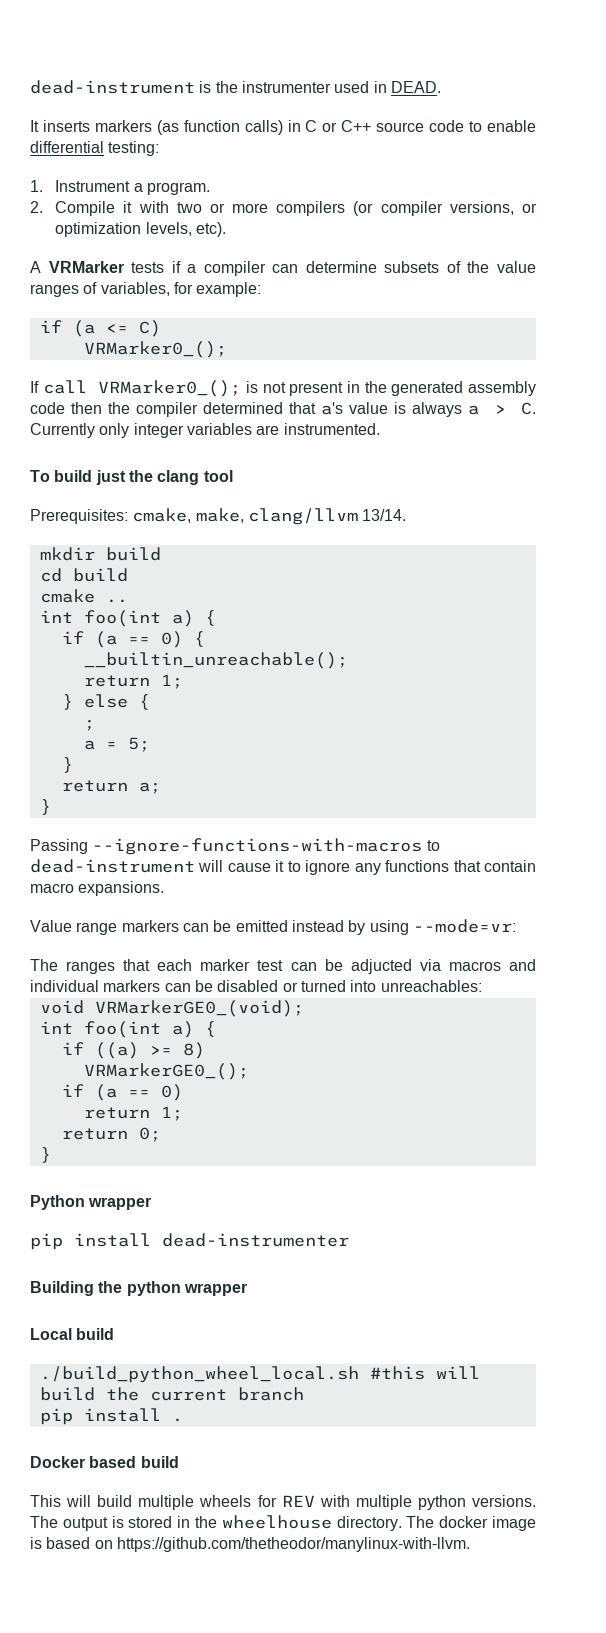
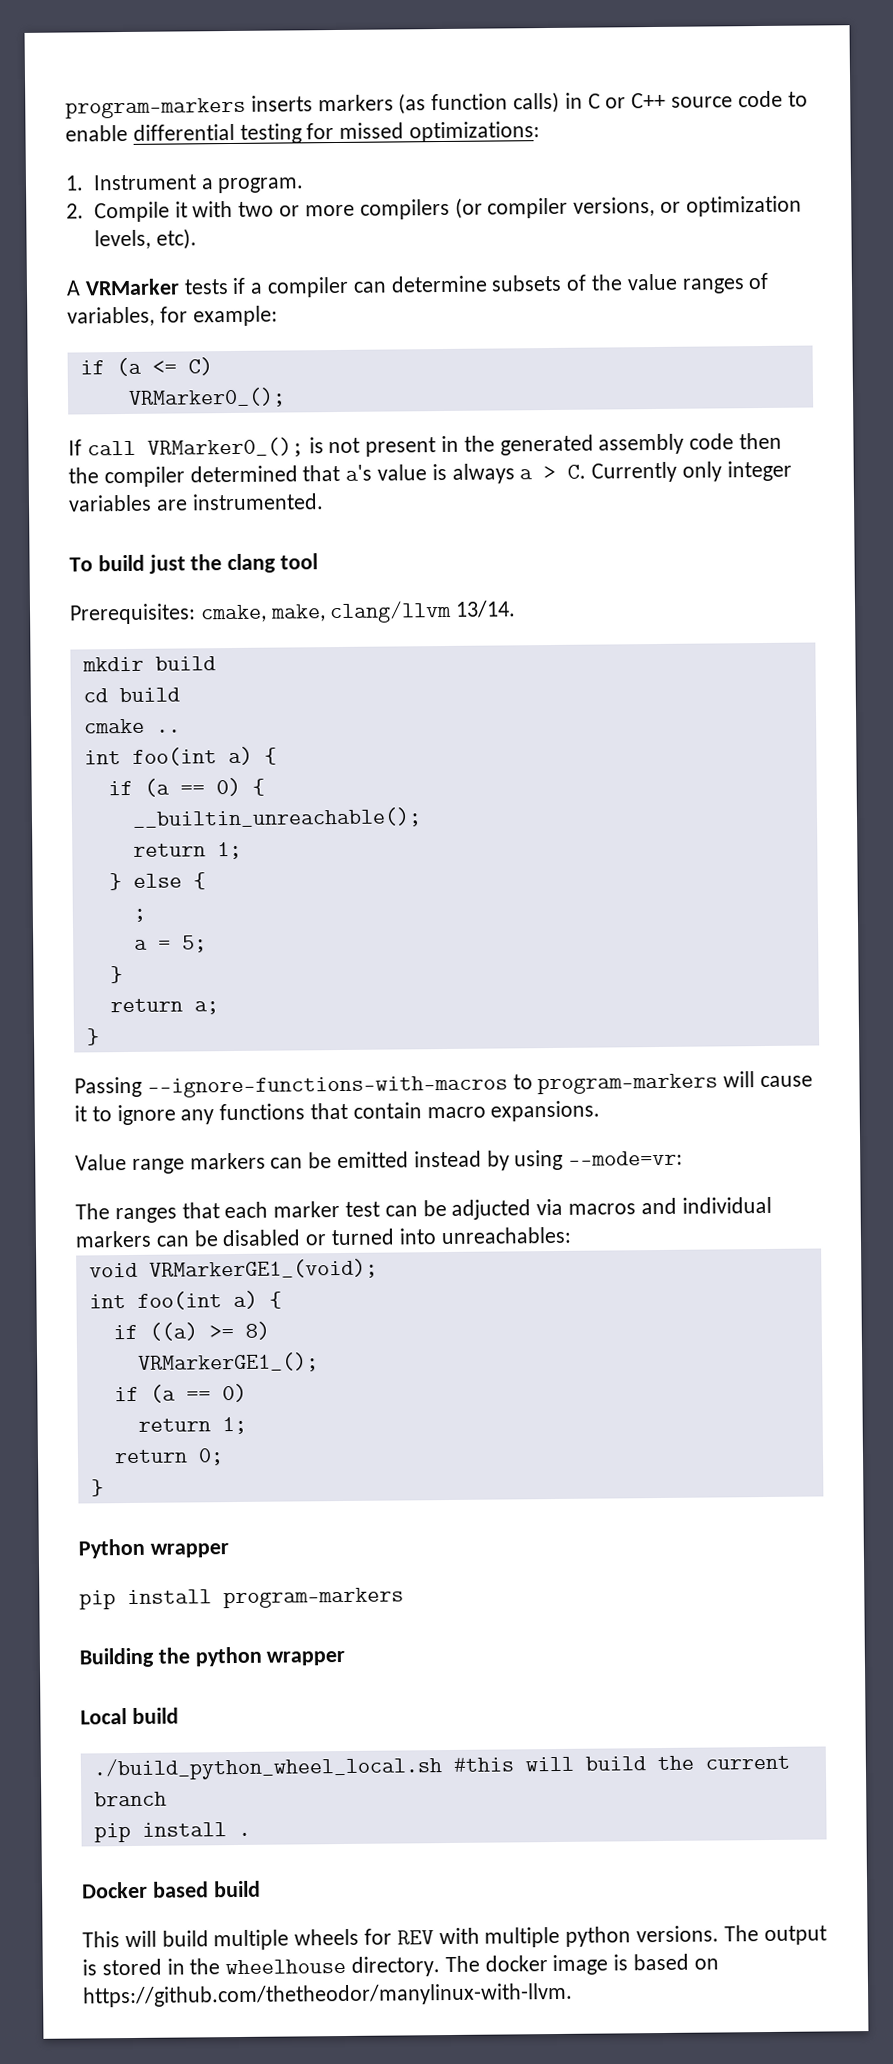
- dead-instrument is the instrumenter used in DEAD.
- It inserts markers (as function calls) in C or C++ source code to enable differential testing:
+ program-markers inserts markers (as function calls) in C or C++ source code to enable differential testing for missed optimizations:
- Passing --ignore-functions-with-macros to dead-instrument will cause it to ignore any functions that contain macro expansions.
+ Passing --ignore-functions-with-macros to program-markers will cause it to ignore any functions that contain macro expansions.
- void VRMarkerGE0_(void);
+ void VRMarkerGE1_(void);
- VRMarkerGE0_();
+ VRMarkerGE1_();
- pip install dead-instrumenter
+ pip install program-markers

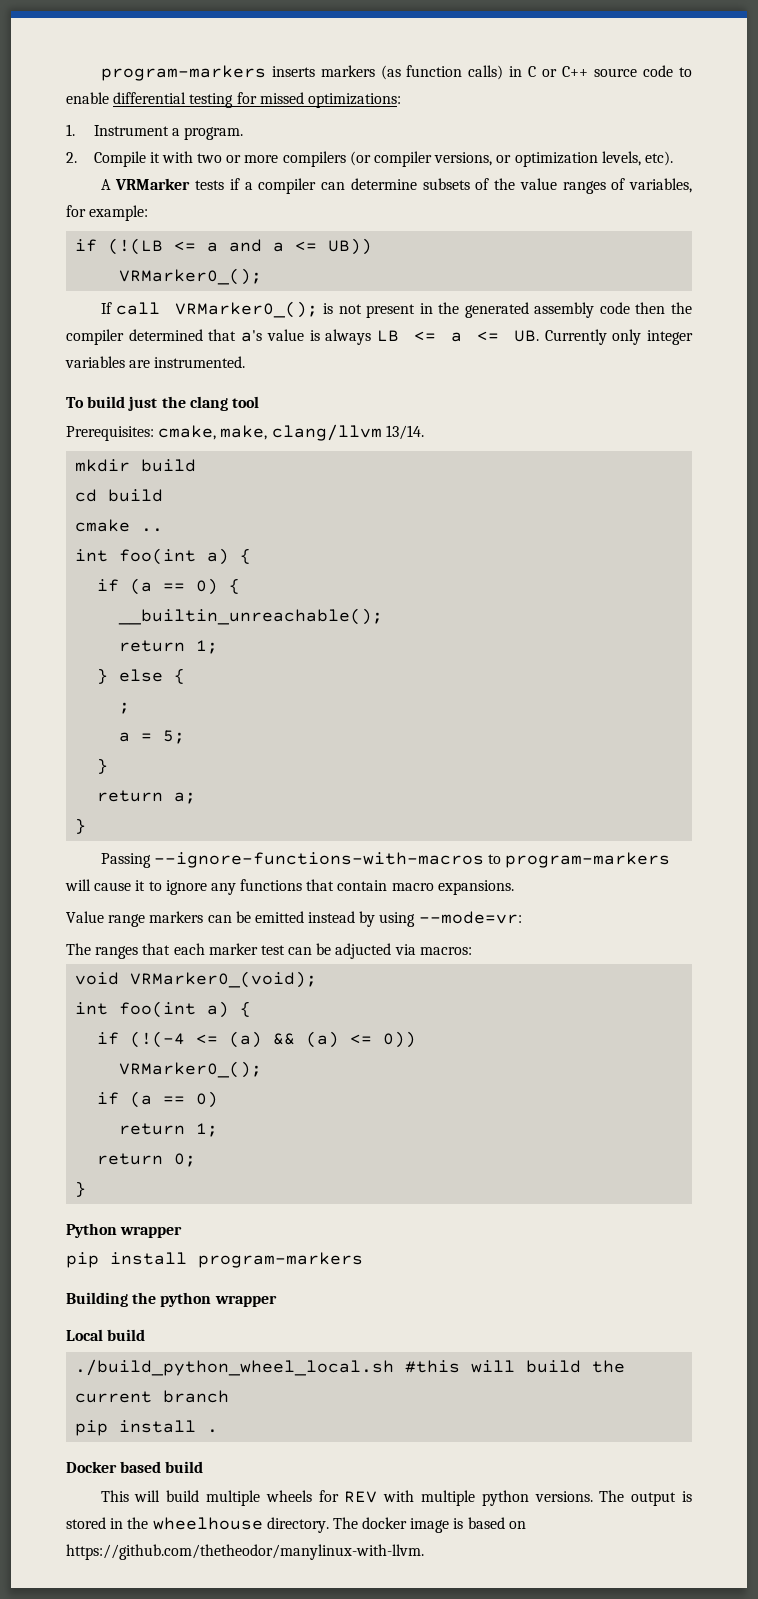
- if (a <= C)
+ if (!(LB <= a and a <= UB))
- If call VRMarker0_(); is not present in the generated assembly code then the compiler determined that a's value is always a > C. Currently only integer variables are instrumented.
+ If call VRMarker0_(); is not present in the generated assembly code then the compiler determined that a's value is always LB <= a <= UB. Currently only integer variables are instrumented.
- The ranges that each marker test can be adjucted via macros and individual markers can be disabled or turned into unreachables:
+ The ranges that each marker test can be adjucted via macros:
- void VRMarkerGE1_(void);
+ void VRMarker0_(void);
  int foo(int a) {
- if ((a) >= 8)
- VRMarkerGE1_();
+ if (!(-4 <= (a) && (a) <= 0))
+ VRMarker0_();

